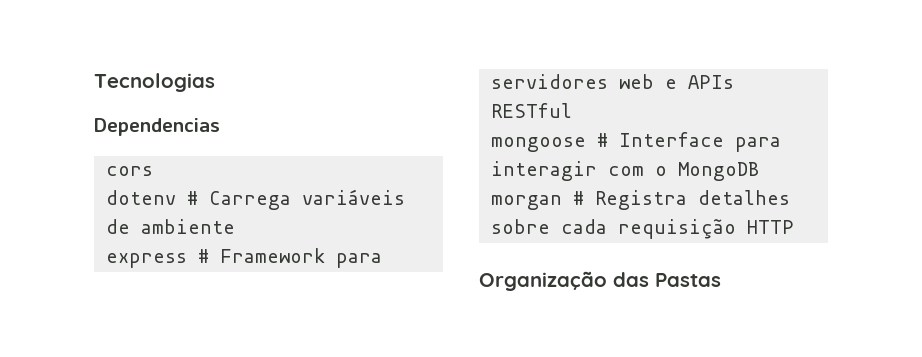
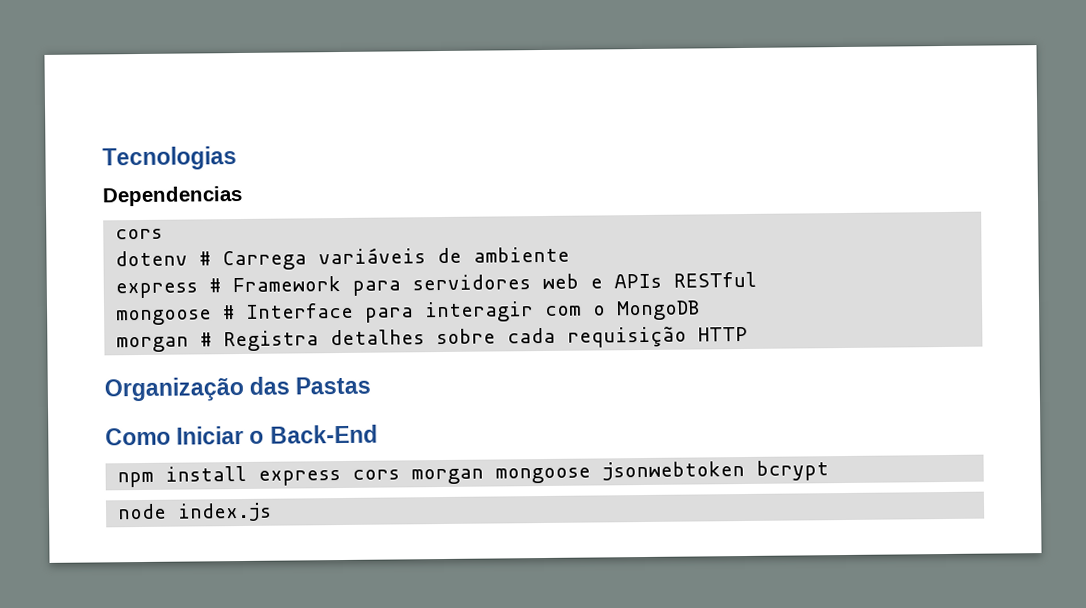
+ Como Iniciar o Back-End
+ npm install express cors morgan mongoose jsonwebtoken bcrypt
+ node index.js

